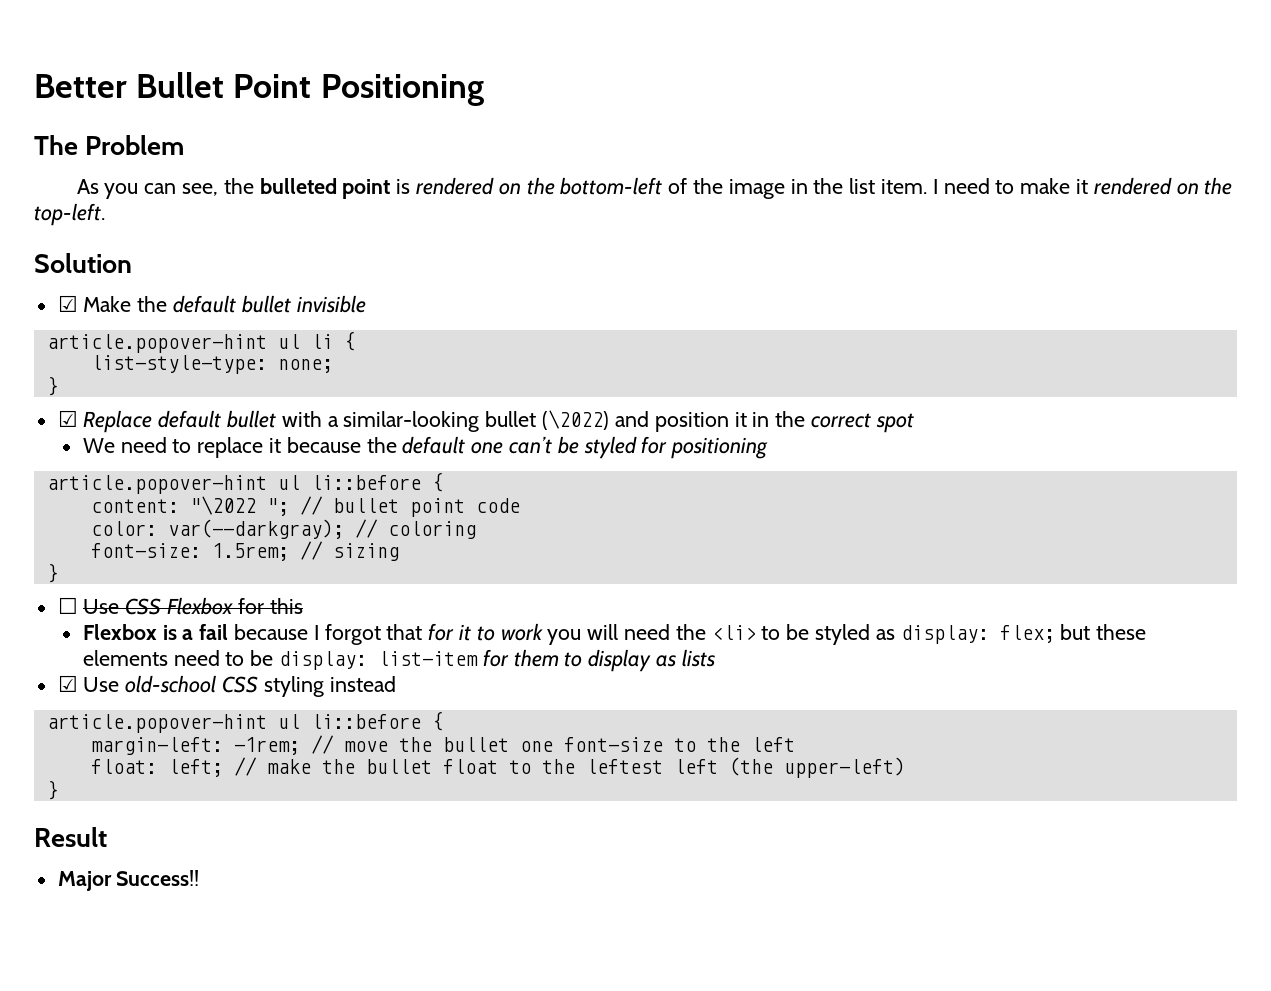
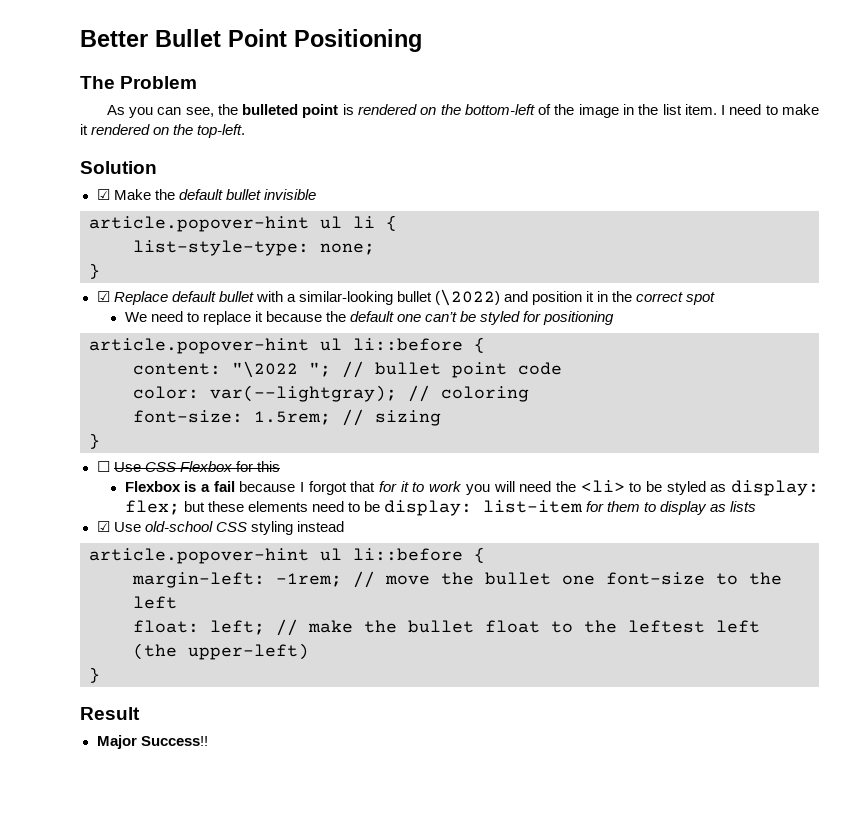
- color: var(--darkgray); // coloring
+ color: var(--lightgray); // coloring

